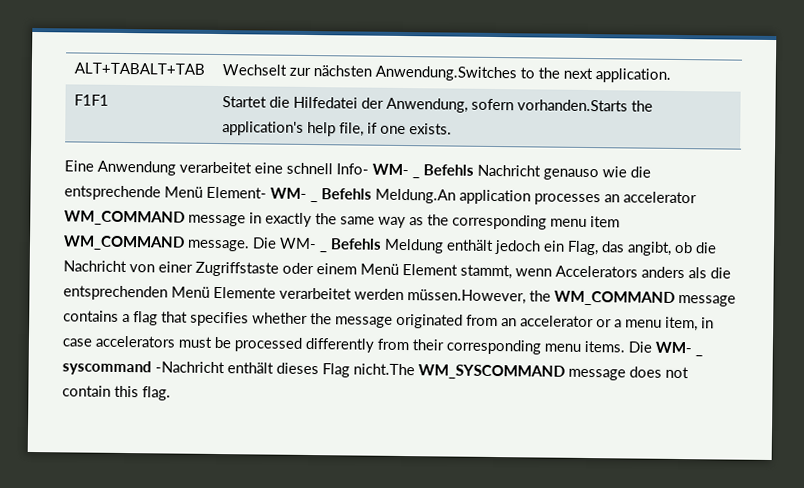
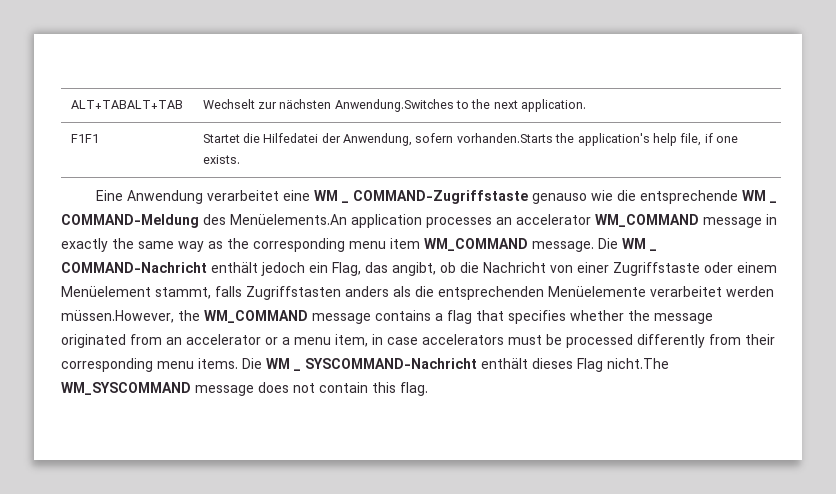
- Eine Anwendung verarbeitet eine schnell Info- WM- _ Befehls Nachricht genauso wie die entsprechende Menü Element- WM- _ Befehls Meldung.An application processes an accelerator WM_COMMAND message in exactly the same way as the corresponding menu item WM_COMMAND message.
+ Eine Anwendung verarbeitet eine WM _ COMMAND-Zugriffstaste genauso wie die entsprechende WM _ COMMAND-Meldung des Menüelements.An application processes an accelerator WM_COMMAND message in exactly the same way as the corresponding menu item WM_COMMAND message.
- Die WM- _ Befehls Meldung enthält jedoch ein Flag, das angibt, ob die Nachricht von einer Zugriffstaste oder einem Menü Element stammt, wenn Accelerators anders als die entsprechenden Menü Elemente verarbeitet werden müssen.However, the WM_COMMAND message contains a flag that specifies whether the message originated from an accelerator or a menu item, in case accelerators must be processed differently from their corresponding menu items.
+ Die WM _ COMMAND-Nachricht enthält jedoch ein Flag, das angibt, ob die Nachricht von einer Zugriffstaste oder einem Menüelement stammt, falls Zugriffstasten anders als die entsprechenden Menüelemente verarbeitet werden müssen.However, the WM_COMMAND message contains a flag that specifies whether the message originated from an accelerator or a menu item, in case accelerators must be processed differently from their corresponding menu items.
- Die WM- _ syscommand -Nachricht enthält dieses Flag nicht.The WM_SYSCOMMAND message does not contain this flag.
+ Die WM _ SYSCOMMAND-Nachricht enthält dieses Flag nicht.The WM_SYSCOMMAND message does not contain this flag.

